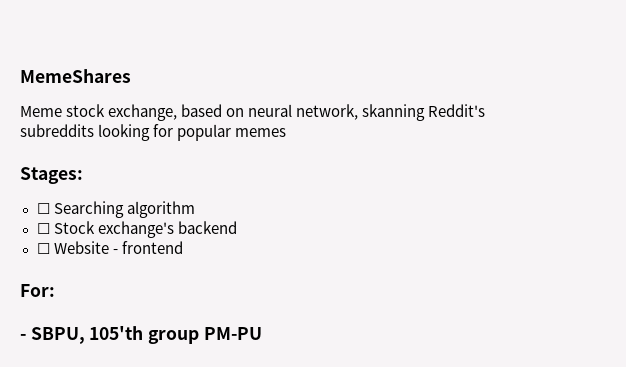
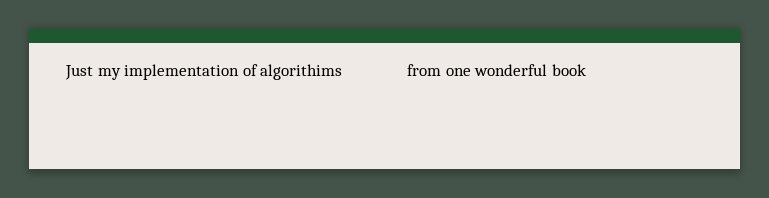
- MemeShares
- Meme stock exchange, based on neural network, skanning Reddit's subreddits looking for popular memes
- Stages:
- ☐ Searching algorithm
- ☐ Stock exchange's backend
- ☐ Website - frontend
- For:
- - SBPU, 105'th group PM-PU
+ Just my implementation of algorithims from one wonderful book

